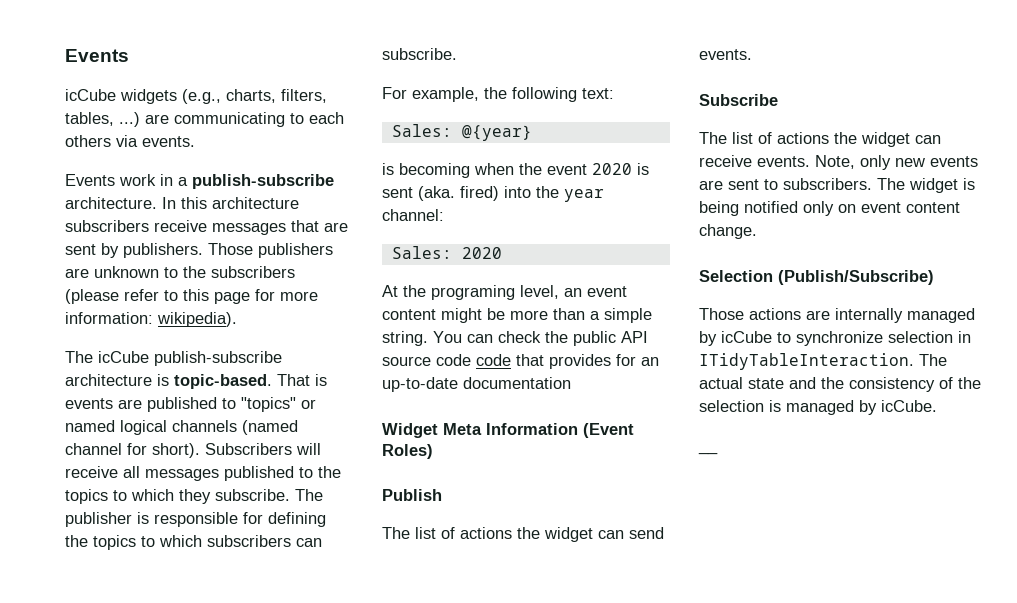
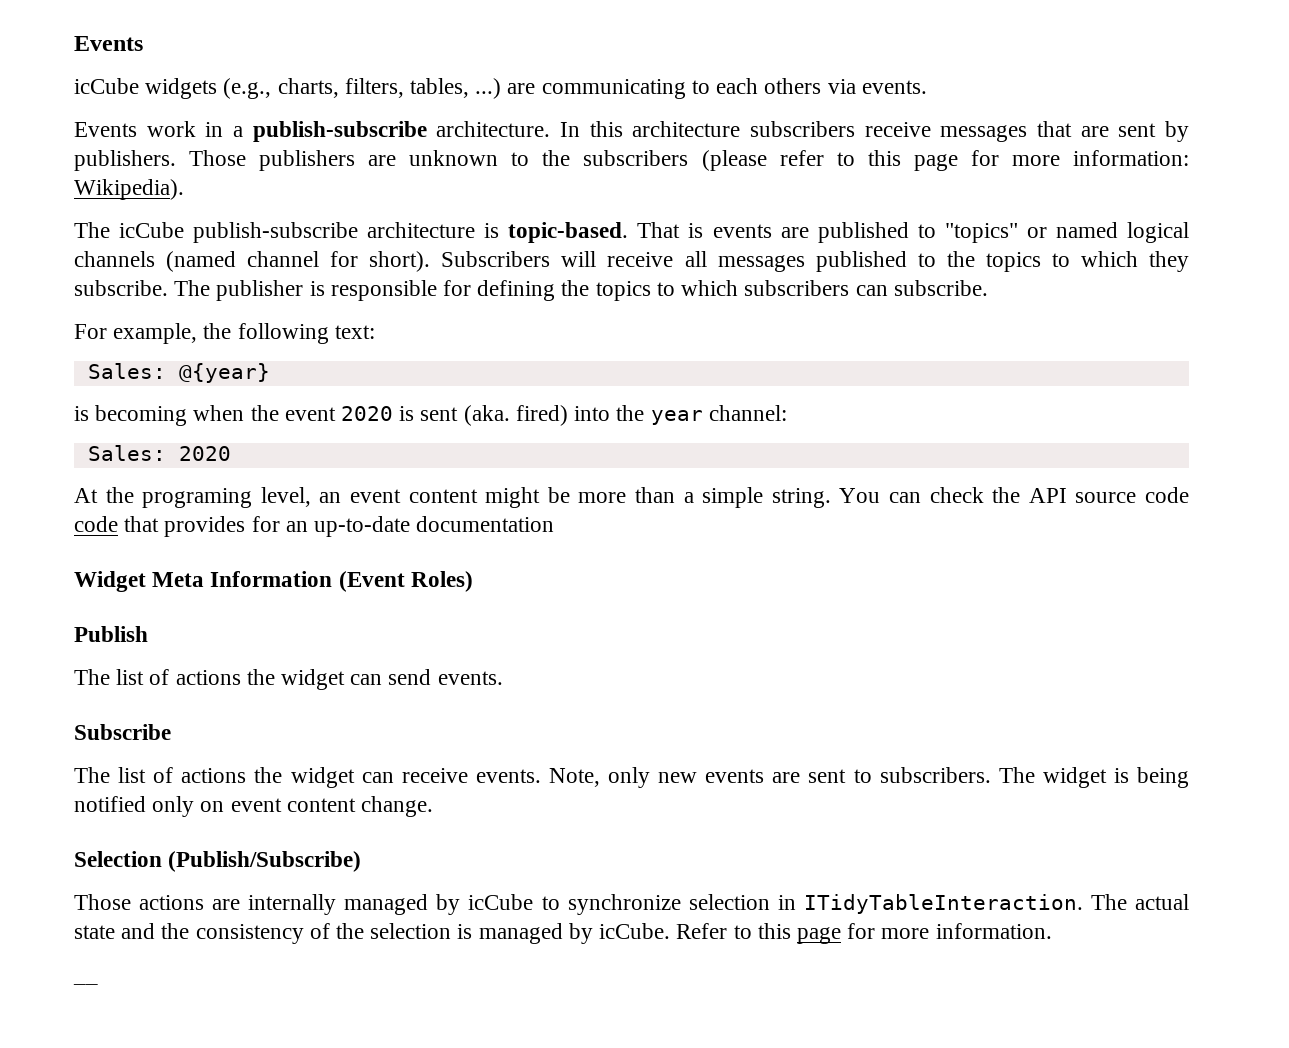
- Those publishers are unknown to the subscribers (please refer to this page for more information: wikipedia).
+ Those publishers are unknown to the subscribers (please refer to this page for more information: Wikipedia).
- You can check the public API source code code that provides for an up-to-date documentation
+ You can check the API source code code that provides for an up-to-date documentation
+ Refer to this page for more information.

